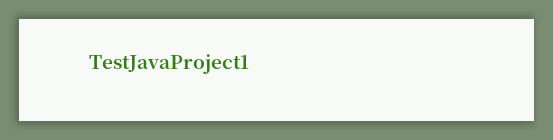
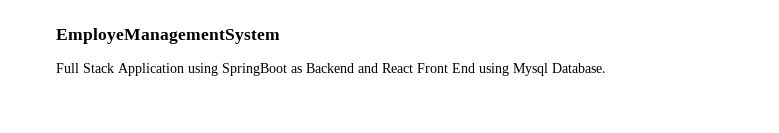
- TestJavaProject1
+ EmployeManagementSystem
+ Full Stack Application using SpringBoot as Backend and React Front End using Mysql Database.

